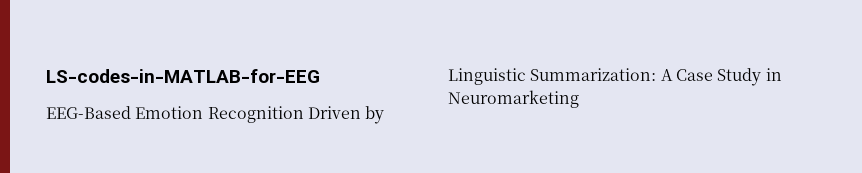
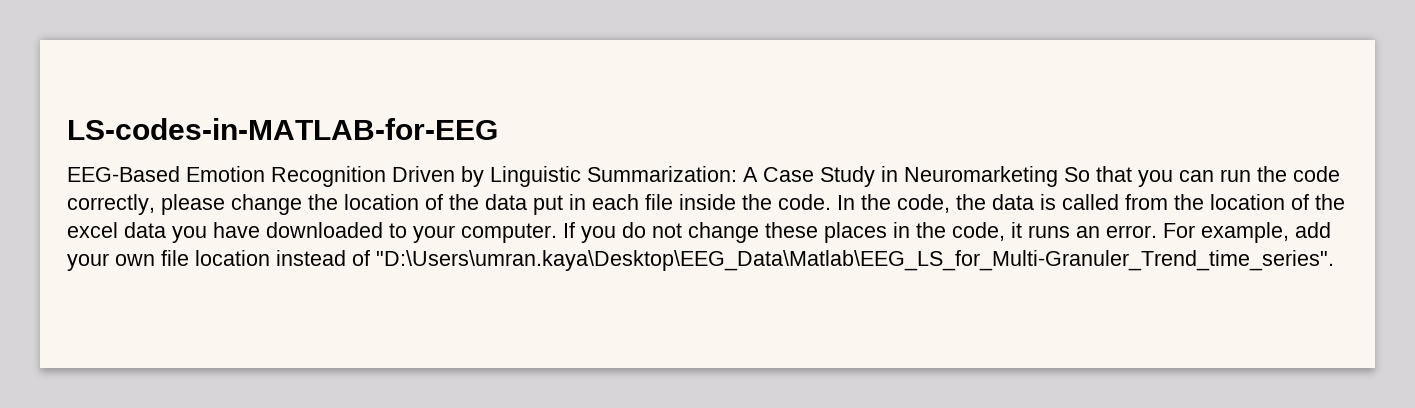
- EEG-Based Emotion Recognition Driven by Linguistic Summarization: A Case Study in Neuromarketing
+ EEG-Based Emotion Recognition Driven by Linguistic Summarization: A Case Study in Neuromarketing So that you can run the code correctly, please change the location of the data put in each file inside the code. In the code, the data is called from the location of the excel data you have downloaded to your computer. If you do not change these places in the code, it runs an error. For example, add your own file location instead of "D:\Users\umran.kaya\Desktop\EEG_Data\Matlab\EEG_LS_for_Multi-Granuler_Trend_time_series".

